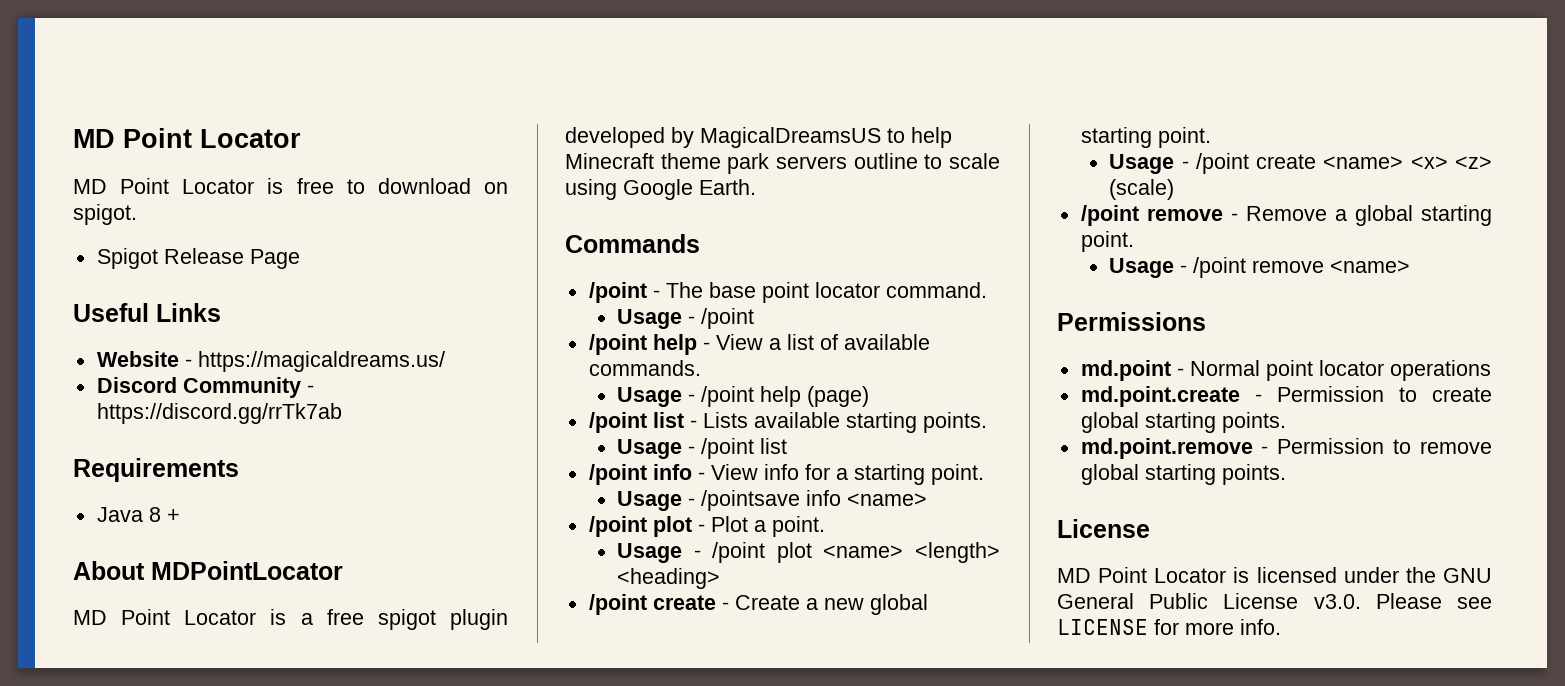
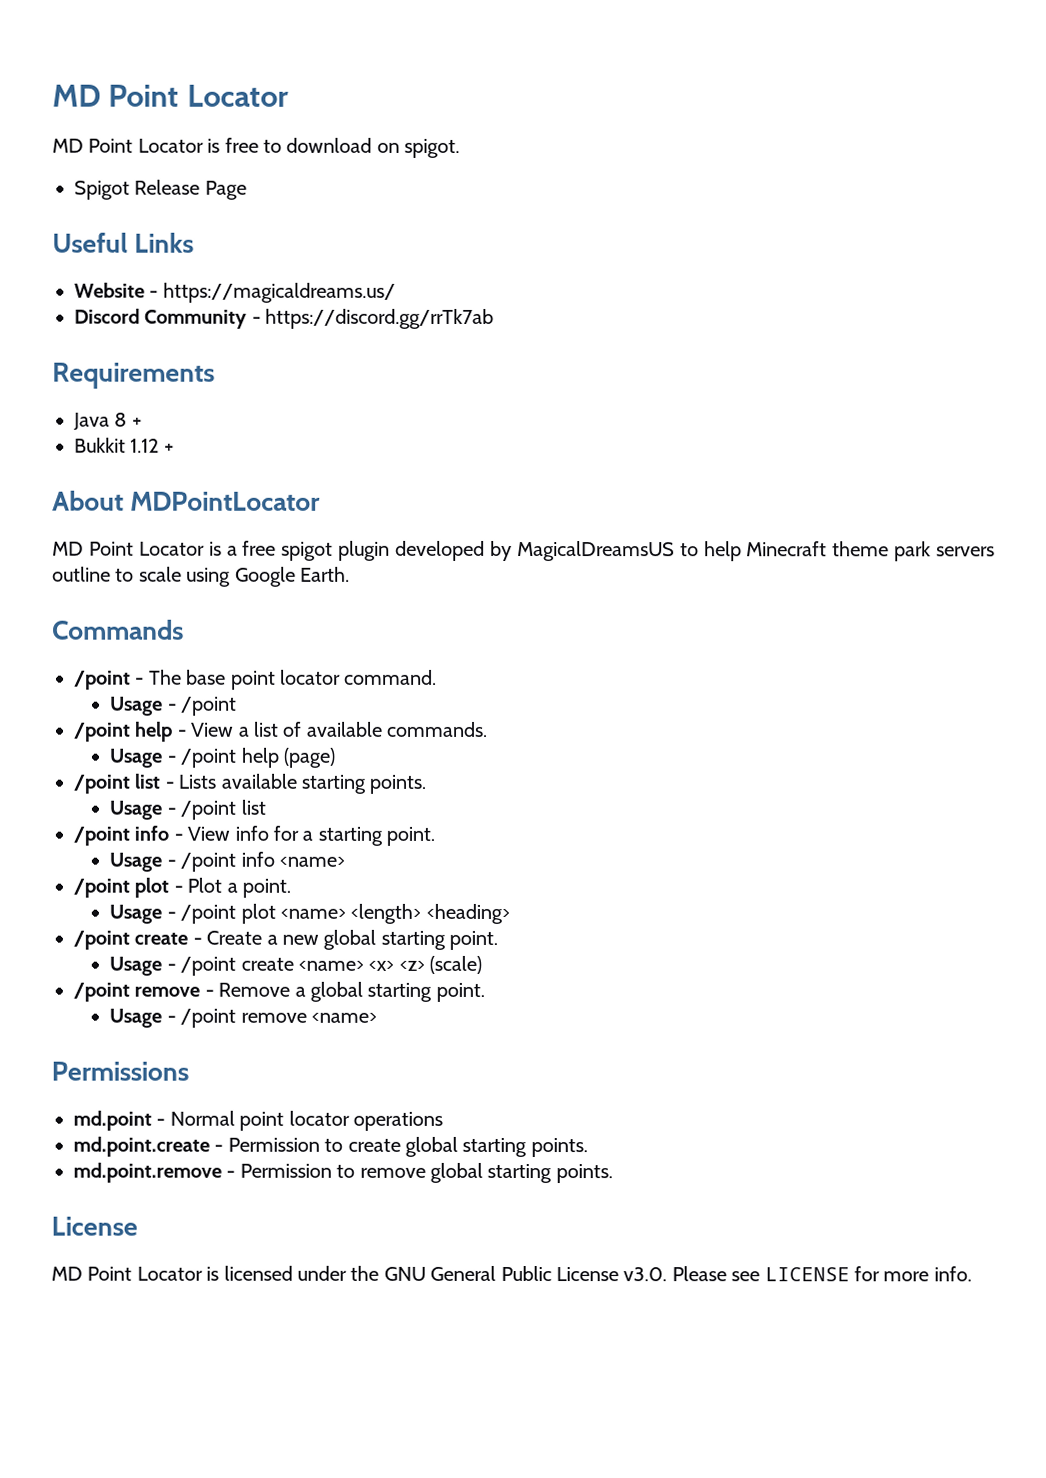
+ Bukkit 1.12 +
- Usage - /pointsave info <name>
+ Usage - /point info <name>

